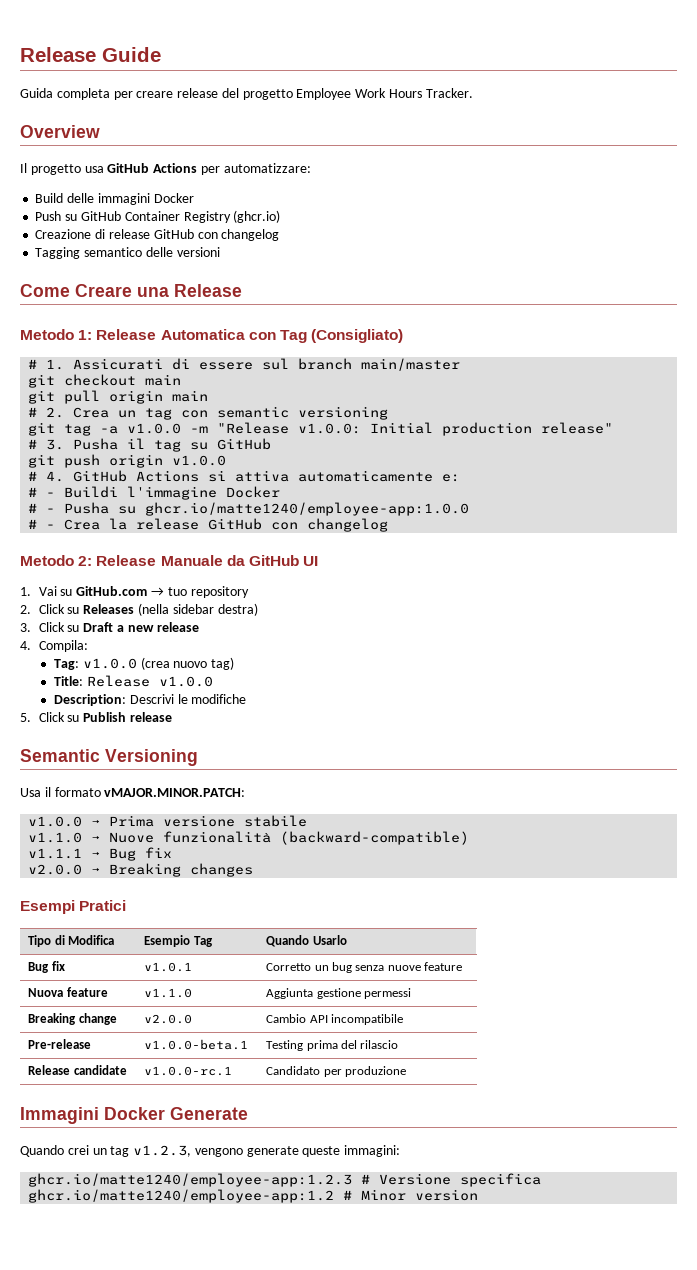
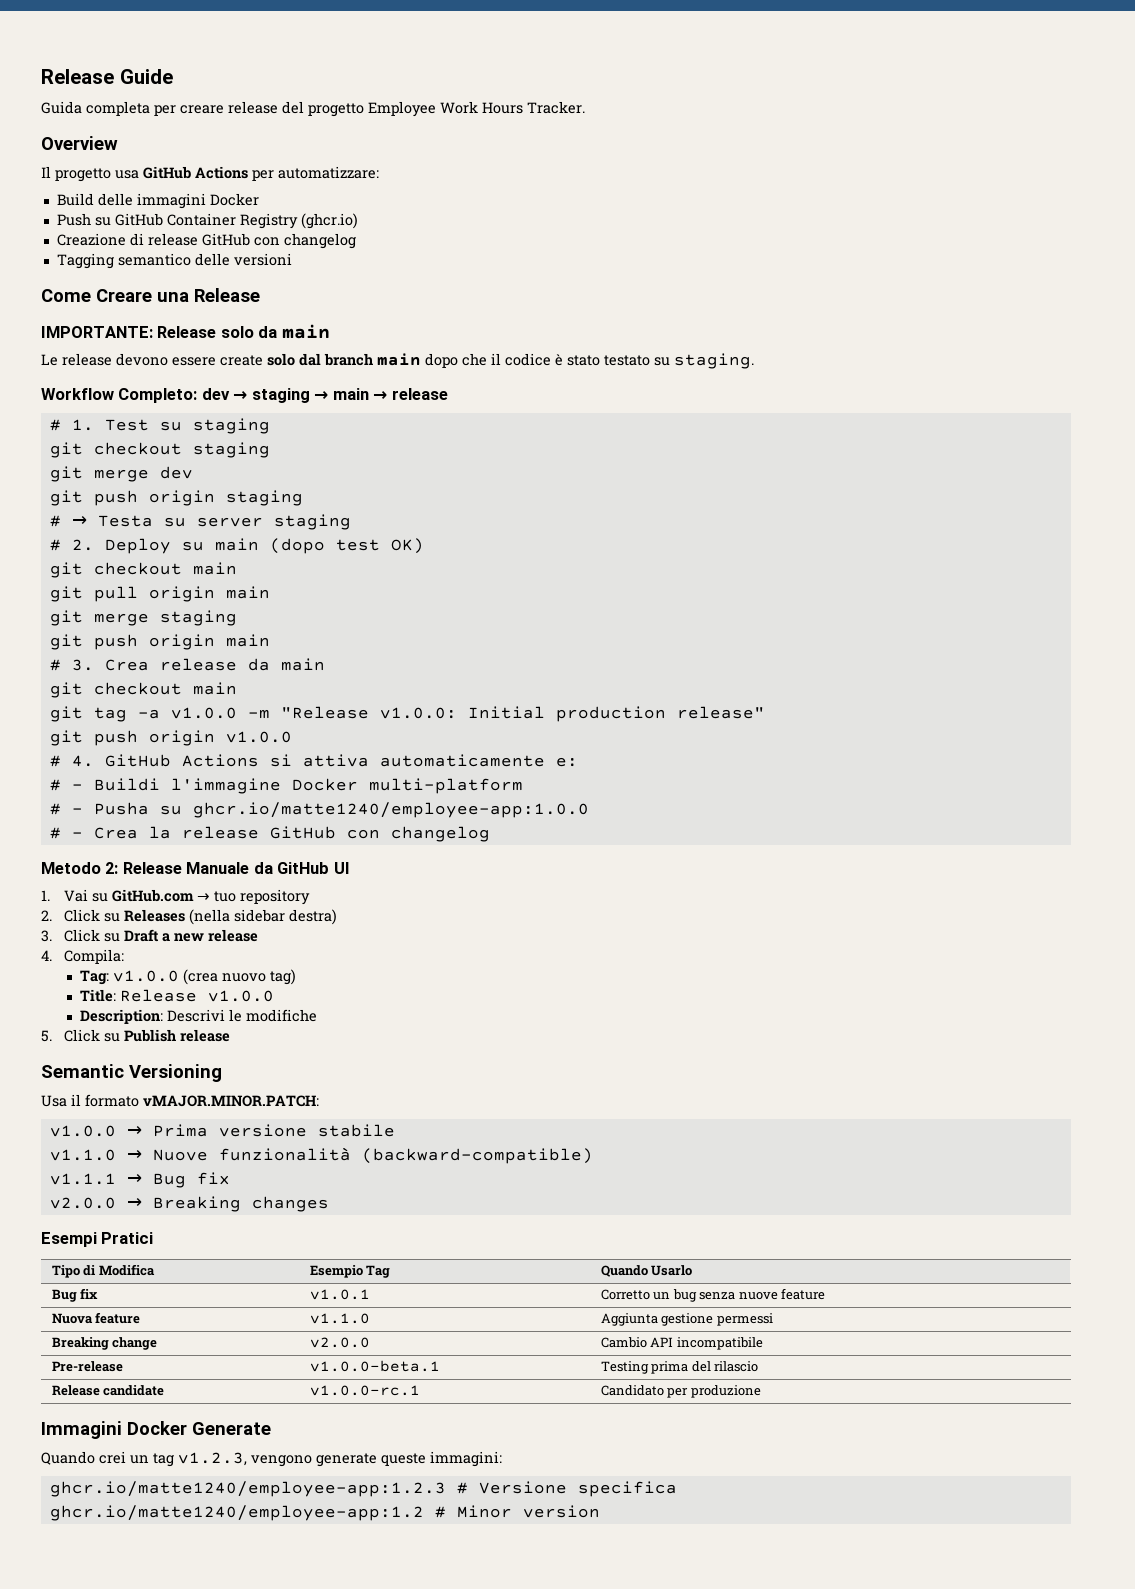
- Metodo 1: Release Automatica con Tag (Consigliato)
- # 1. Assicurati di essere sul branch main/master
+ IMPORTANTE: Release solo da main
+ Le release devono essere create solo dal branch main dopo che il codice è stato testato su staging.
+ Workflow Completo: dev → staging → main → release
+ # 1. Test su staging
+ git checkout staging
+ git merge dev
+ git push origin staging
+ # → Testa su server staging
+ # 2. Deploy su main (dopo test OK)
- # 2. Crea un tag con semantic versioning
+ git merge staging
+ git push origin main
+ # 3. Crea release da main
+ git checkout main
- # 3. Pusha il tag su GitHub
- # - Buildi l'immagine Docker
+ # - Buildi l'immagine Docker multi-platform

